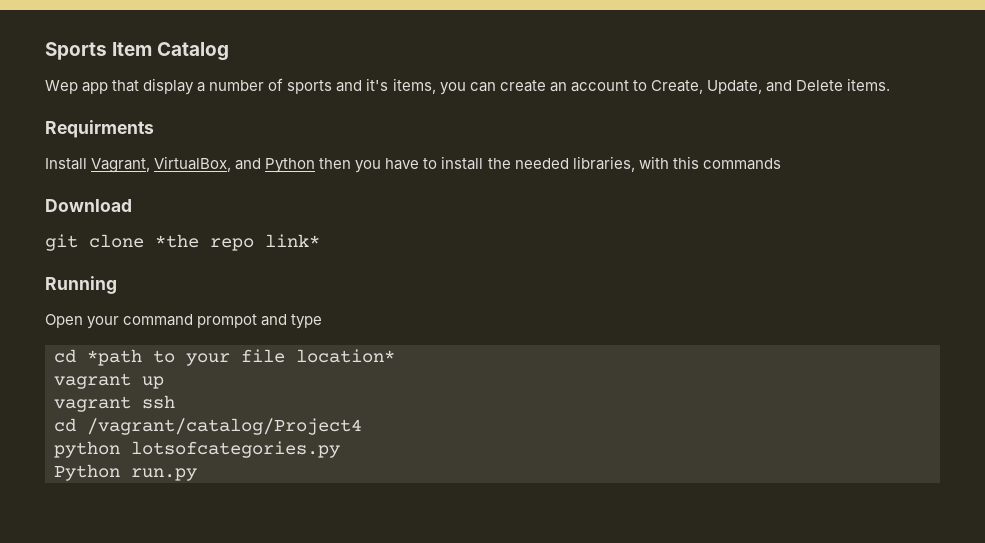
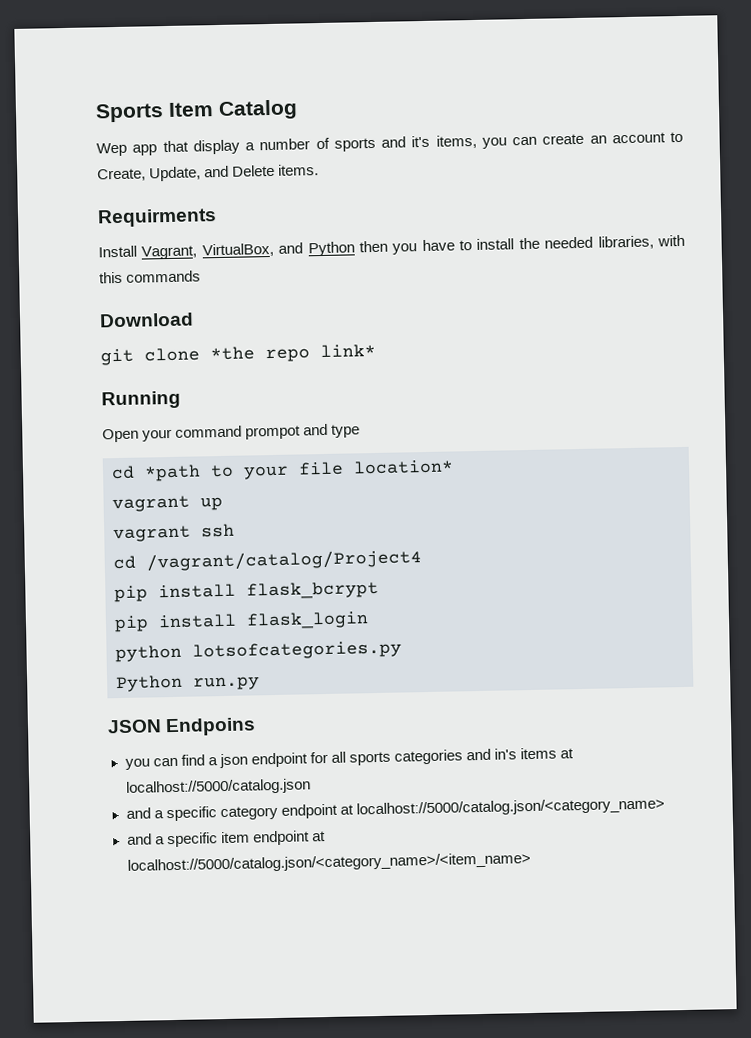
+ pip install flask_bcrypt
+ pip install flask_login
  python lotsofcategories.py
  Python run.py
+ JSON Endpoins
+ you can find a json endpoint for all sports categories and in's items at localhost://5000/catalog.json
+ and a specific category endpoint at localhost://5000/catalog.json/<category_name>
+ and a specific item endpoint at localhost://5000/catalog.json/<category_name>/<item_name>

